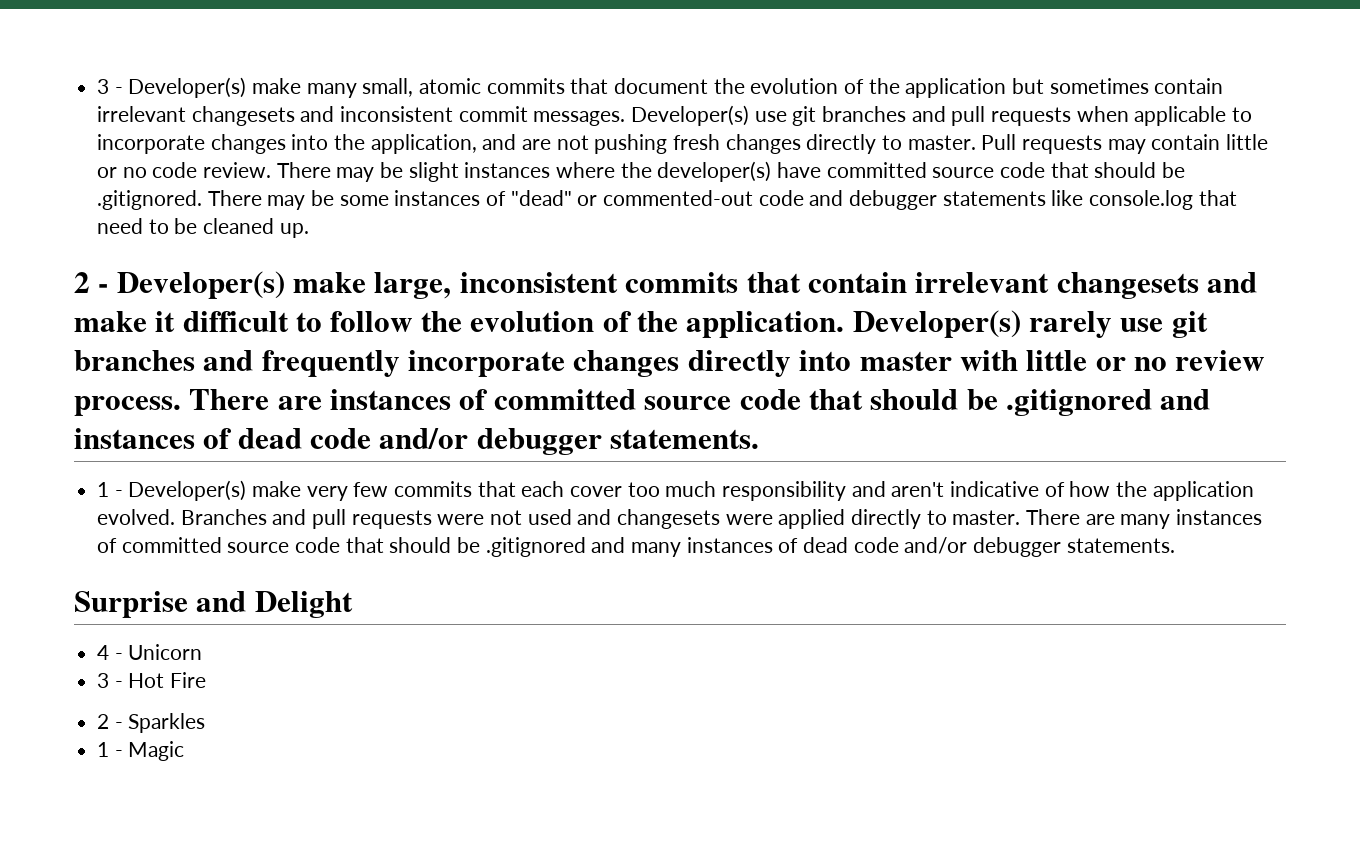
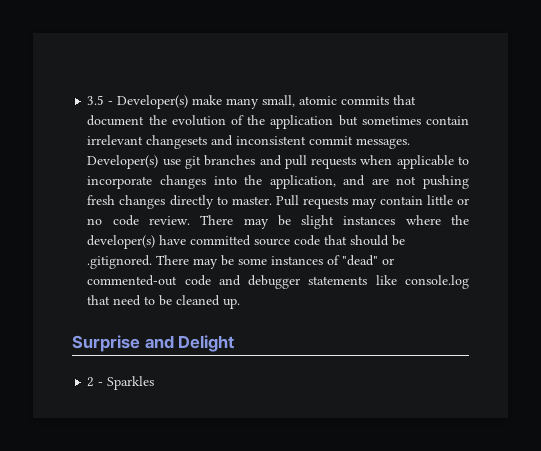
- 3 - Developer(s) make many small, atomic commits that document the evolution of the application but sometimes contain irrelevant changesets and inconsistent commit messages.
+ 3.5 - Developer(s) make many small, atomic commits that document the evolution of the application but sometimes contain irrelevant changesets and inconsistent commit messages.
- 2 - Developer(s) make large, inconsistent commits that contain irrelevant changesets and make it difficult to follow the evolution of the application. Developer(s) rarely use git branches and frequently incorporate changes directly into master with little or no review process. There are instances of committed source code that should be .gitignored and instances of dead code and/or debugger statements.
- 1 - Developer(s) make very few commits that each cover too much responsibility and aren't indicative of how the application evolved. Branches and pull requests were not used and changesets were applied directly to master. There are many instances of committed source code that should be .gitignored and many instances of dead code and/or debugger statements.
  Surprise and Delight
- 4 - Unicorn
- 3 - Hot Fire
- 1 - Magic

